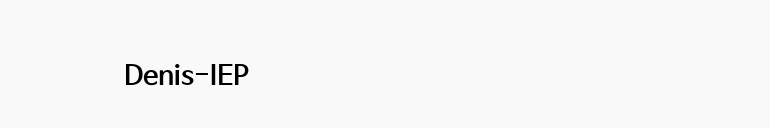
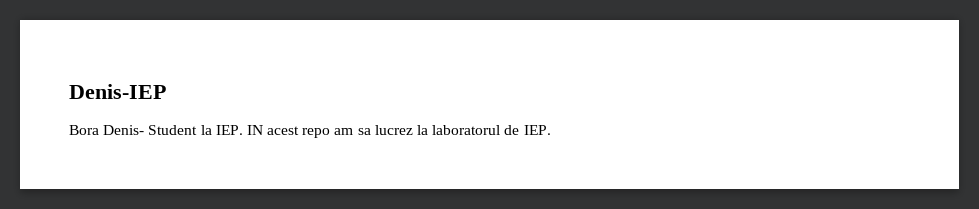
+ Bora Denis- Student la IEP. IN acest repo am sa lucrez la laboratorul de IEP.

